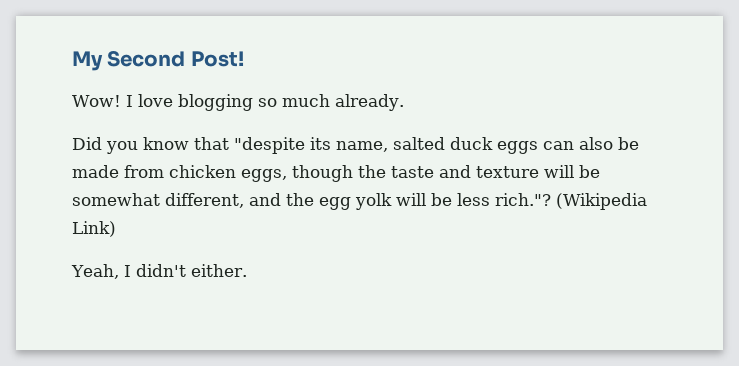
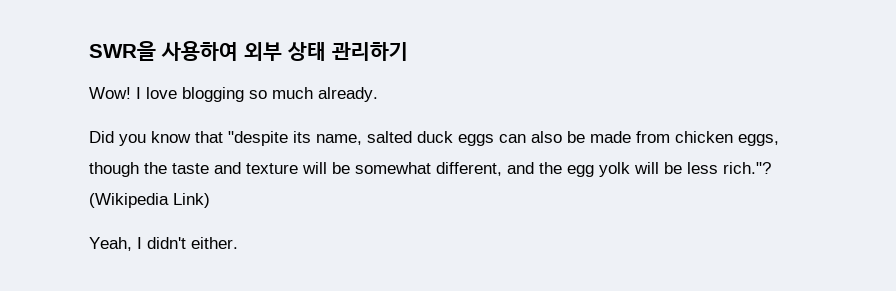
- My Second Post!
+ SWR을 사용하여 외부 상태 관리하기

